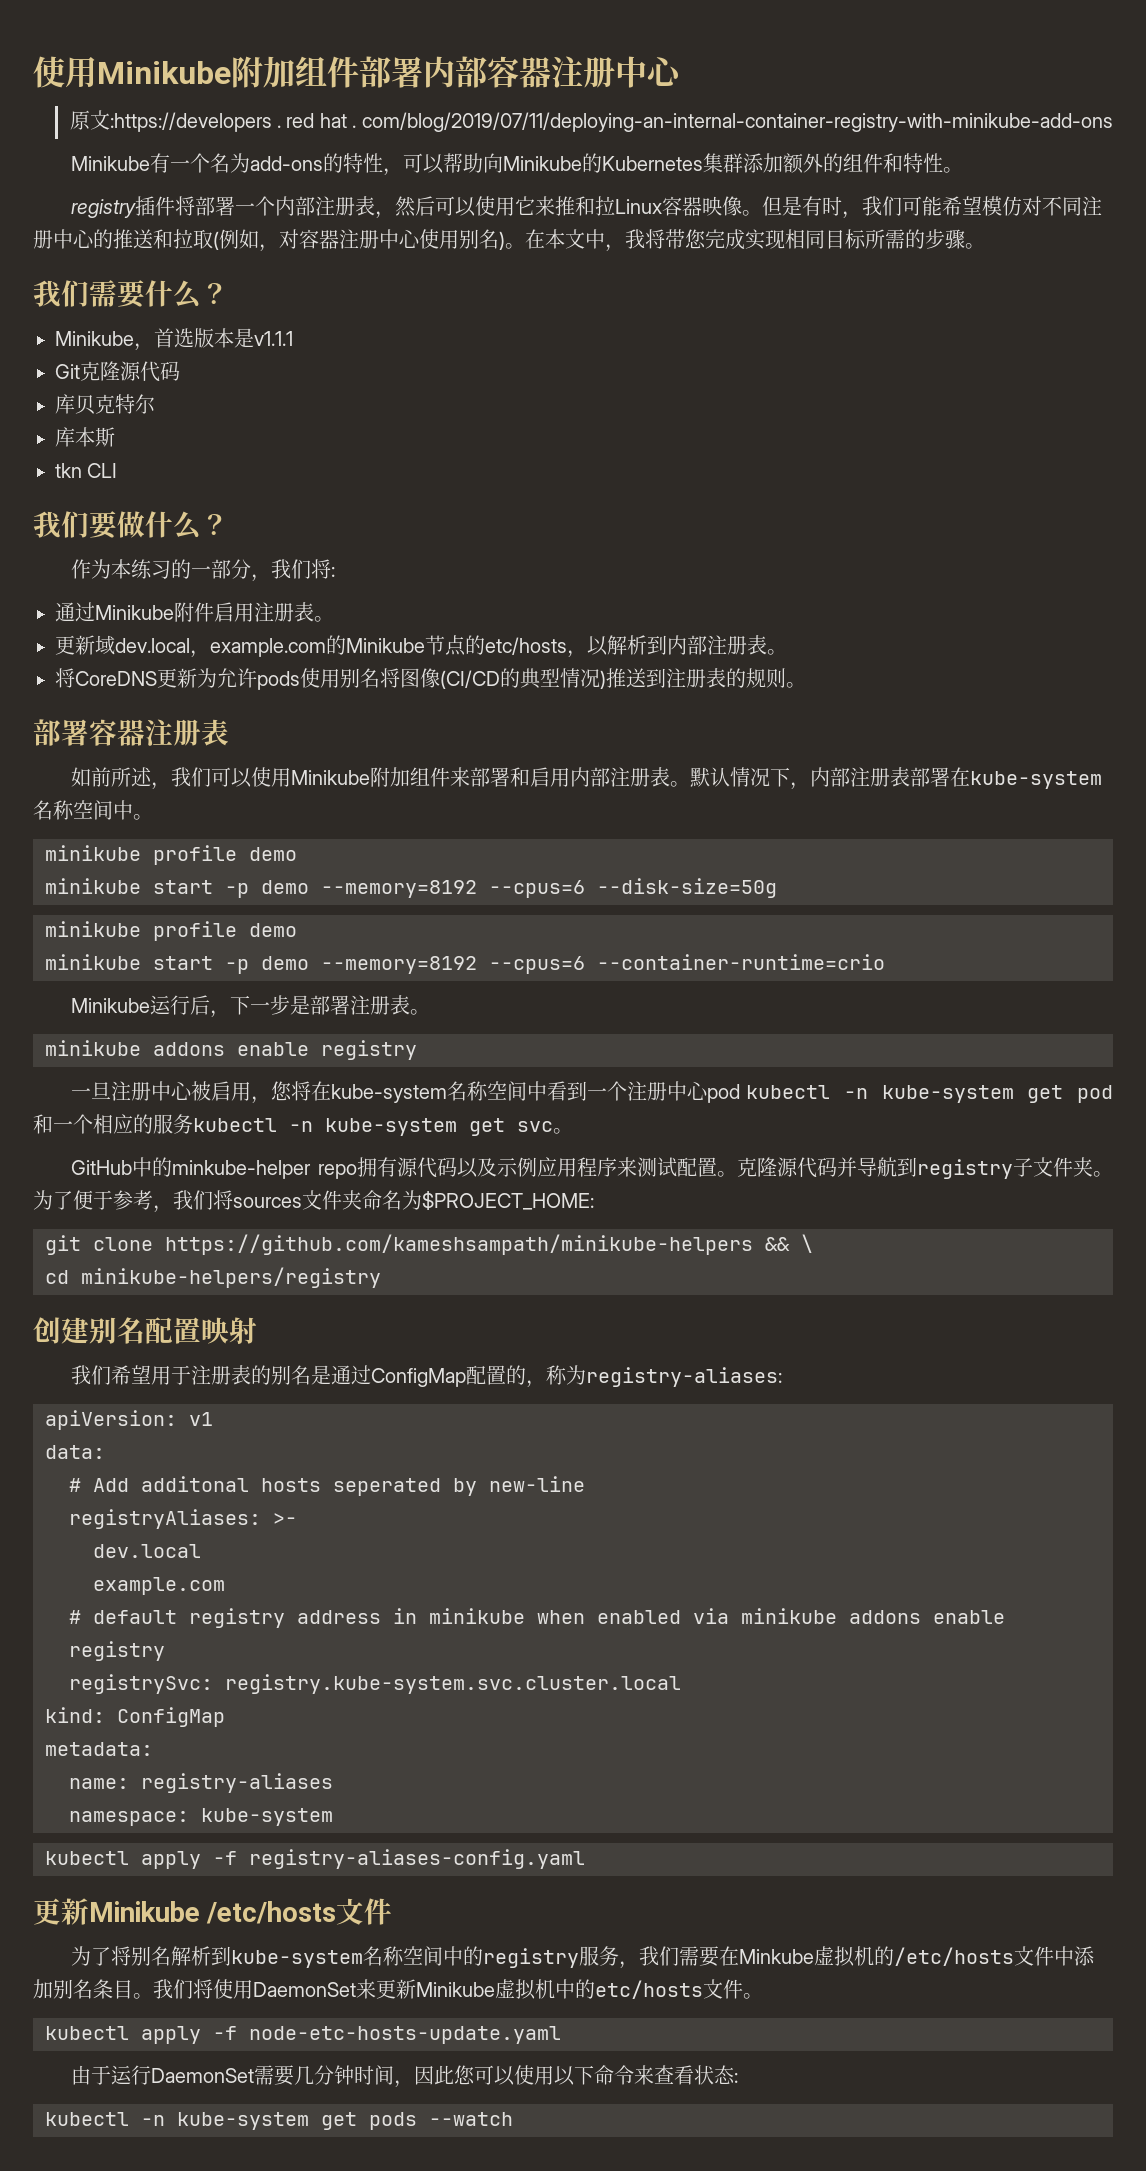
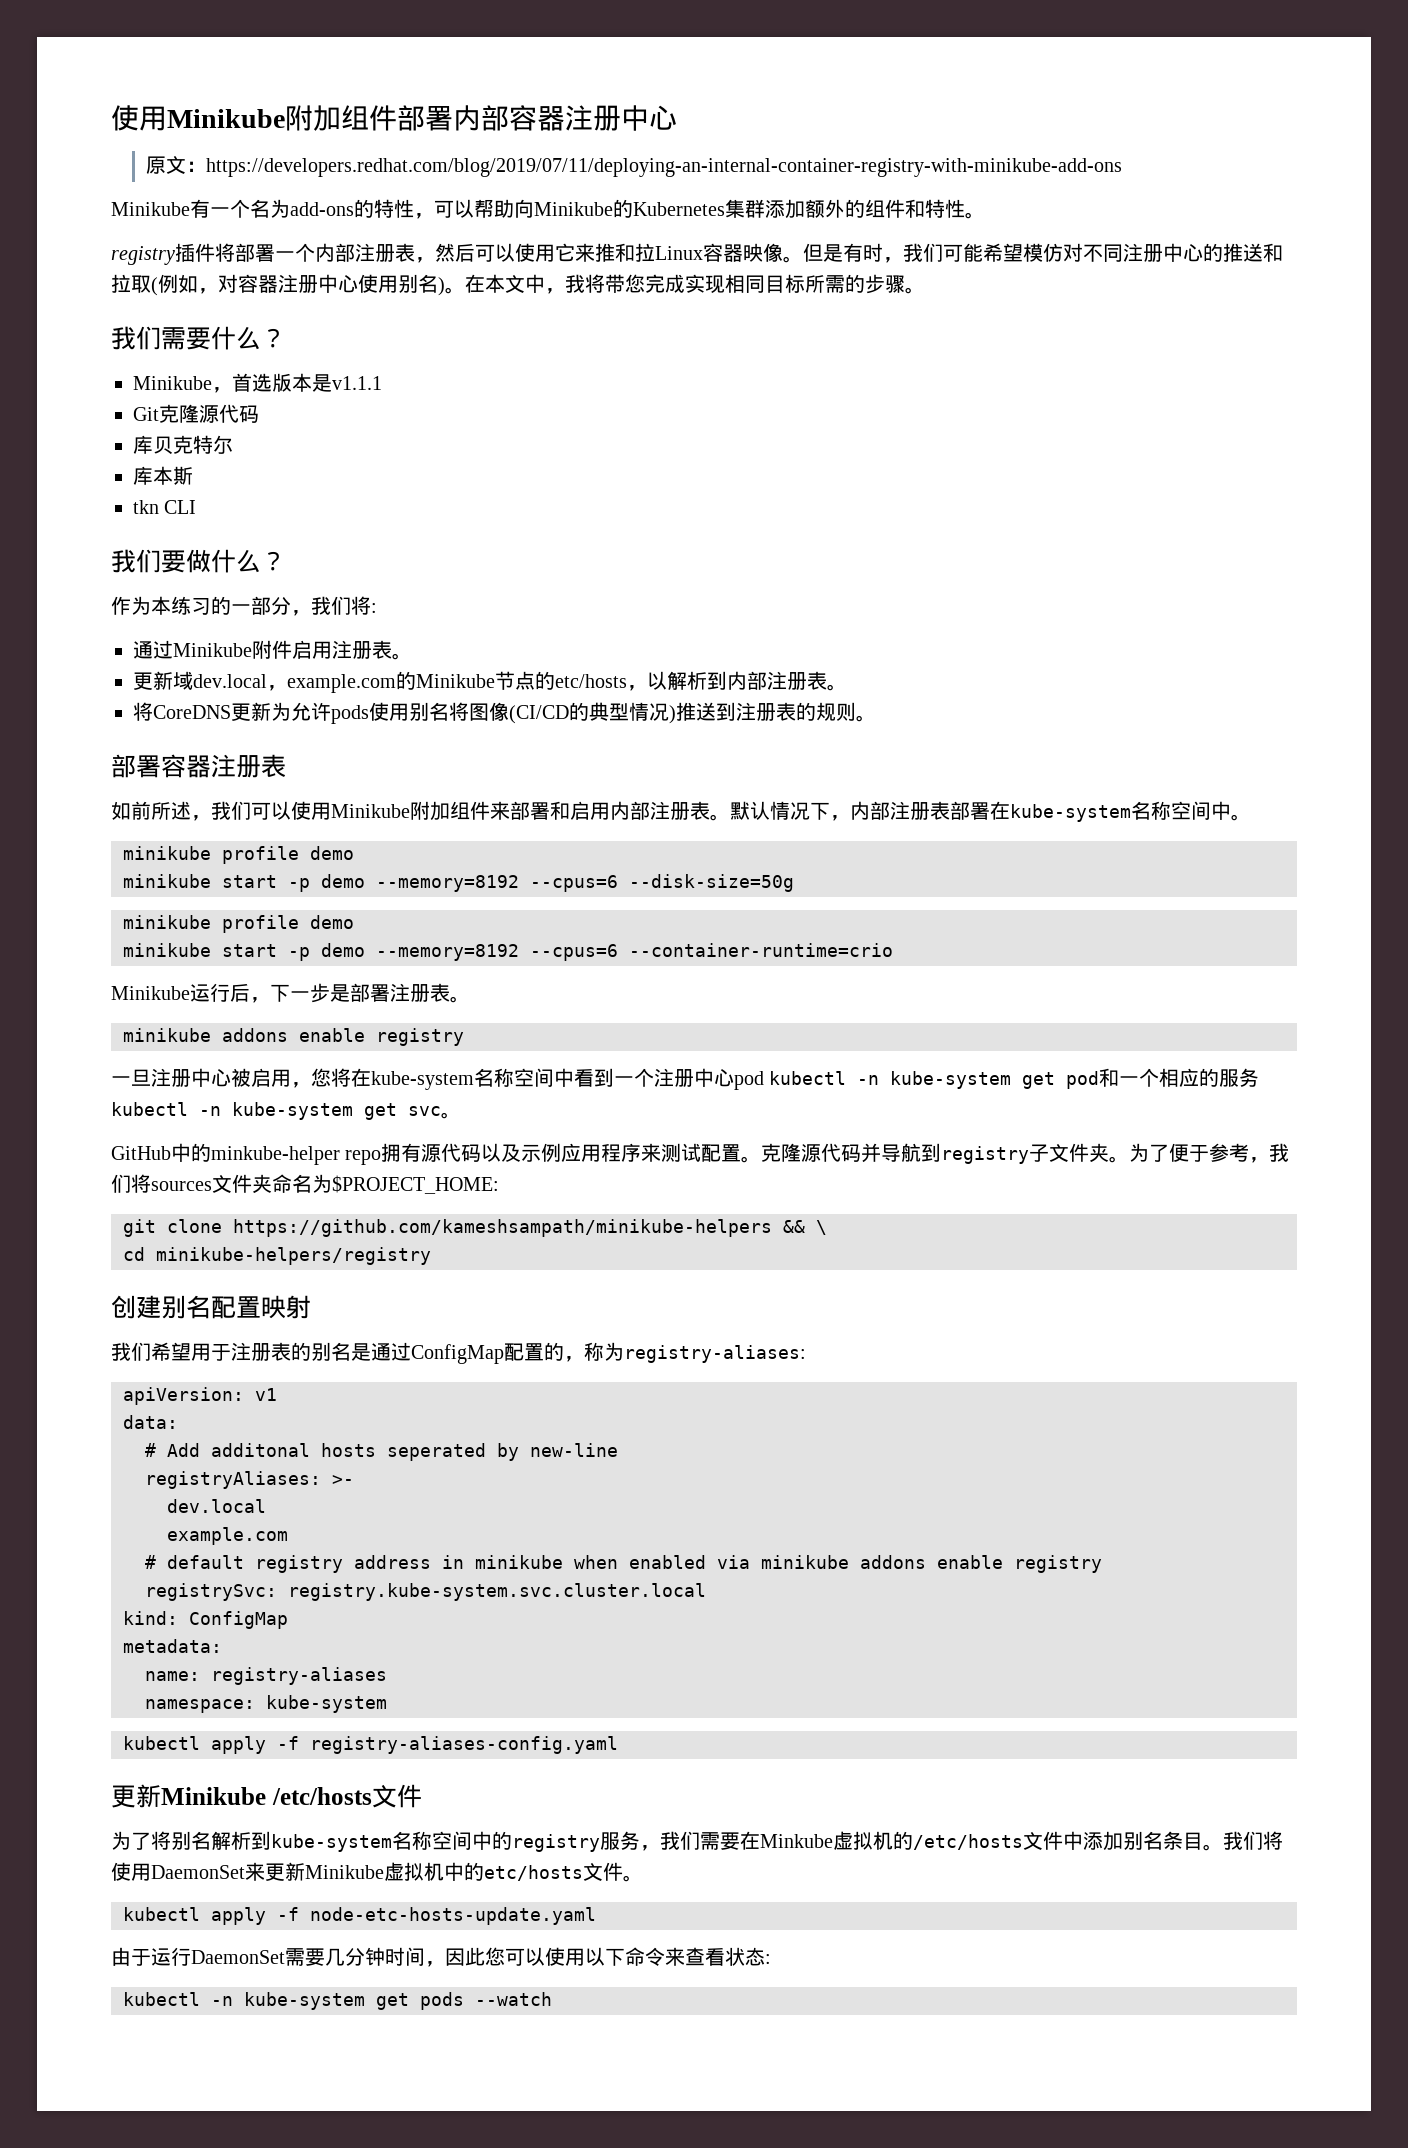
- 原文:https://developers . red hat . com/blog/2019/07/11/deploying-an-internal-container-registry-with-minikube-add-ons
+ 原文：https://developers.redhat.com/blog/2019/07/11/deploying-an-internal-container-registry-with-minikube-add-ons

